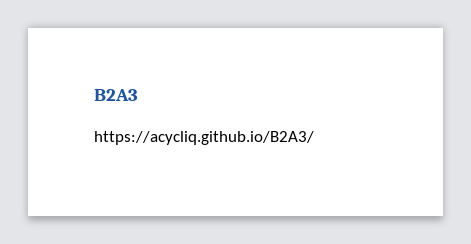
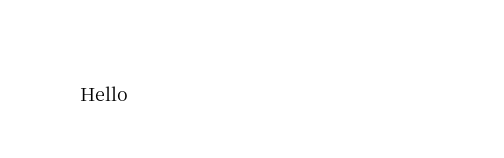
- B2A3
- https://acycliq.github.io/B2A3/
+ Hello

